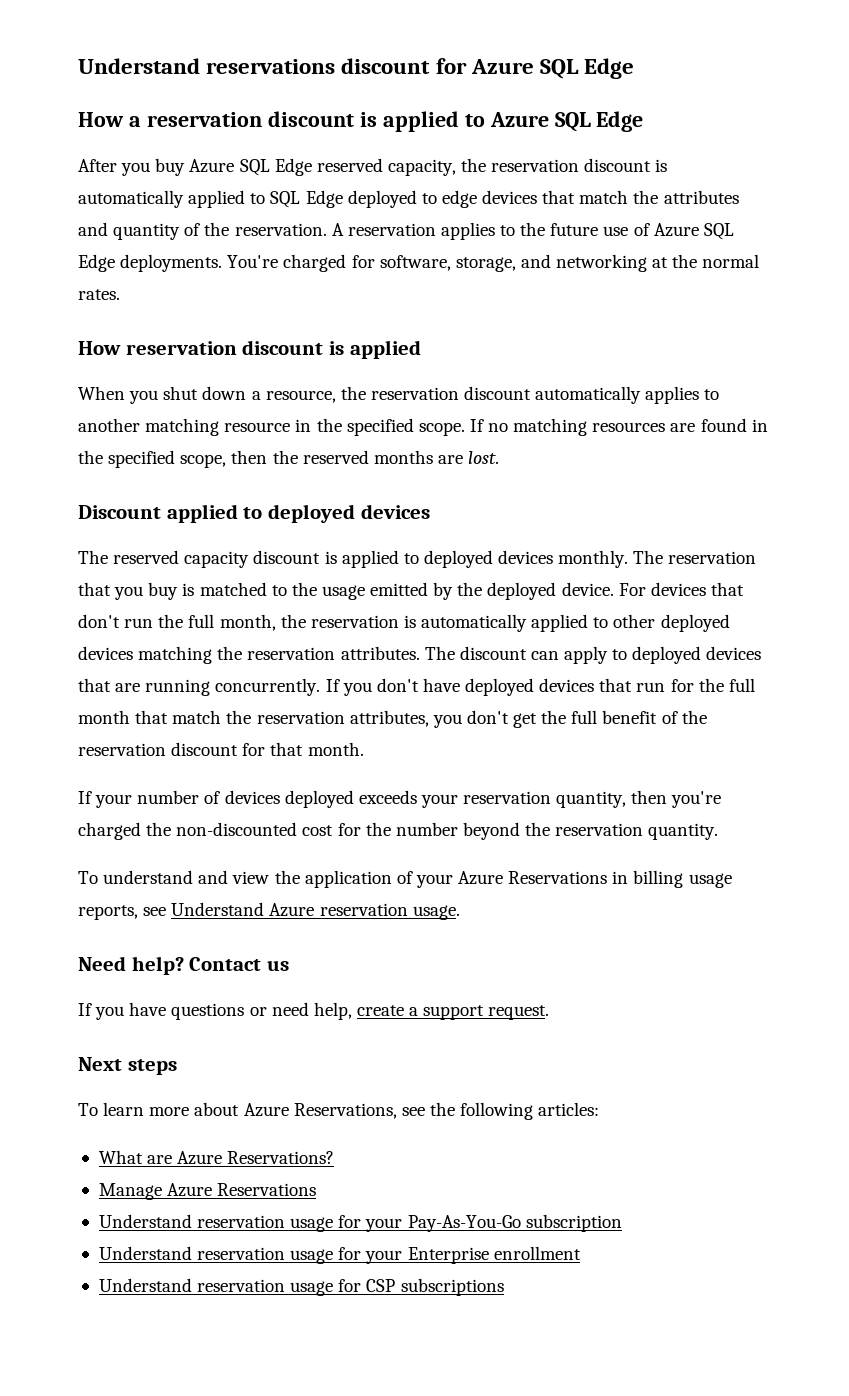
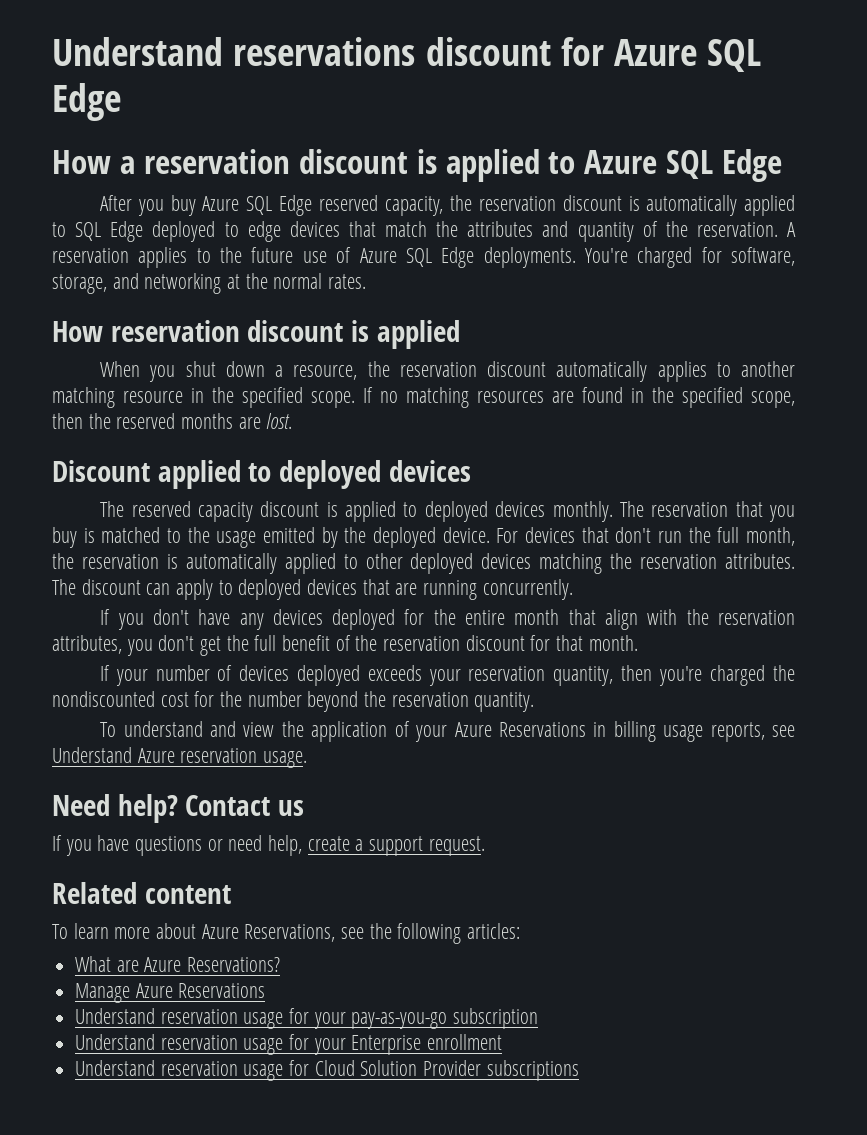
- The discount can apply to deployed devices that are running concurrently. If you don't have deployed devices that run for the full month that match the reservation attributes, you don't get the full benefit of the reservation discount for that month.
+ The discount can apply to deployed devices that are running concurrently.
+ If you don't have any devices deployed for the entire month that align with the reservation attributes, you don't get the full benefit of the reservation discount for that month.
- If your number of devices deployed exceeds your reservation quantity, then you're charged the non-discounted cost for the number beyond the reservation quantity.
+ If your number of devices deployed exceeds your reservation quantity, then you're charged the nondiscounted cost for the number beyond the reservation quantity.
- Next steps
+ Related content
- Understand reservation usage for your Pay-As-You-Go subscription
+ Understand reservation usage for your pay-as-you-go subscription
- Understand reservation usage for CSP subscriptions
+ Understand reservation usage for Cloud Solution Provider subscriptions

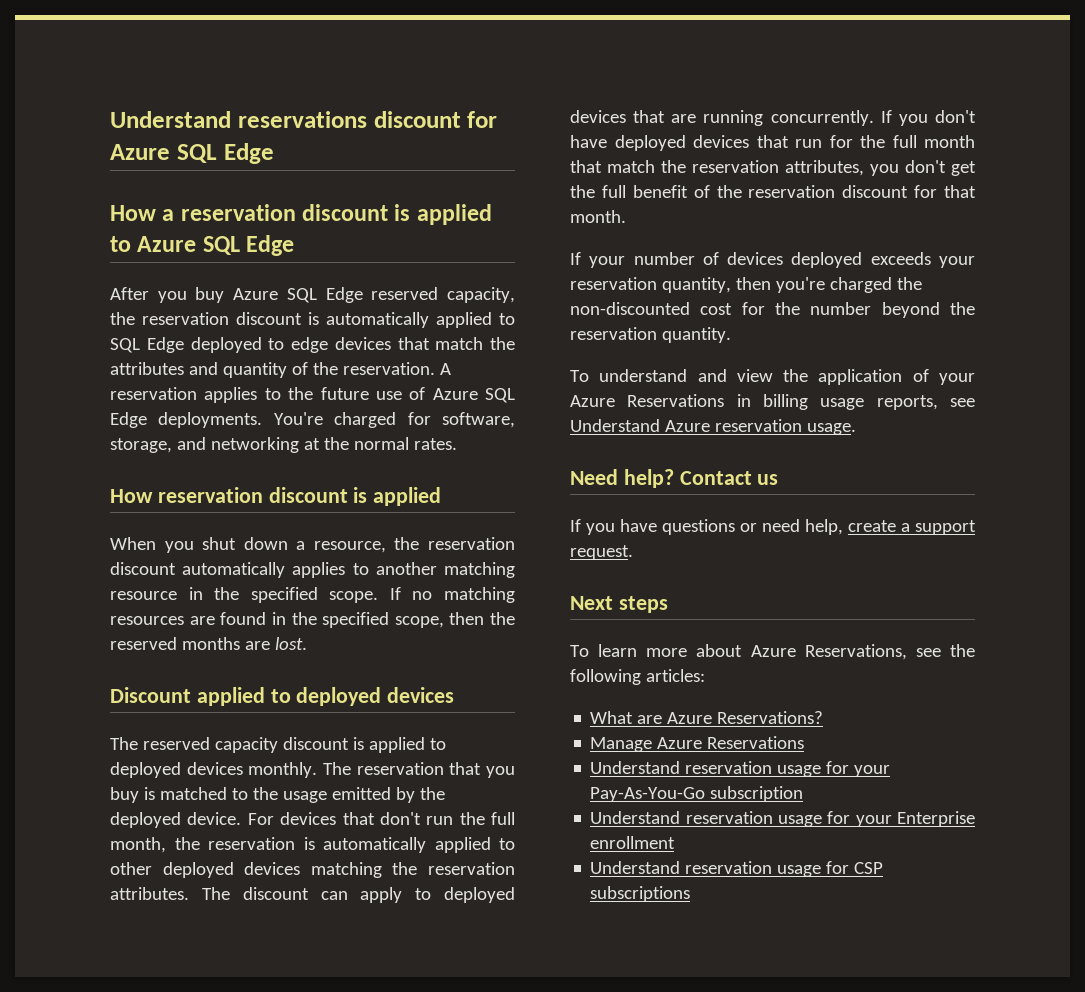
- The discount can apply to deployed devices that are running concurrently.
- If you don't have any devices deployed for the entire month that align with the reservation attributes, you don't get the full benefit of the reservation discount for that month.
+ The discount can apply to deployed devices that are running concurrently. If you don't have deployed devices that run for the full month that match the reservation attributes, you don't get the full benefit of the reservation discount for that month.
- If your number of devices deployed exceeds your reservation quantity, then you're charged the nondiscounted cost for the number beyond the reservation quantity.
+ If your number of devices deployed exceeds your reservation quantity, then you're charged the non-discounted cost for the number beyond the reservation quantity.
- Related content
+ Next steps
- Understand reservation usage for your pay-as-you-go subscription
+ Understand reservation usage for your Pay-As-You-Go subscription
- Understand reservation usage for Cloud Solution Provider subscriptions
+ Understand reservation usage for CSP subscriptions

